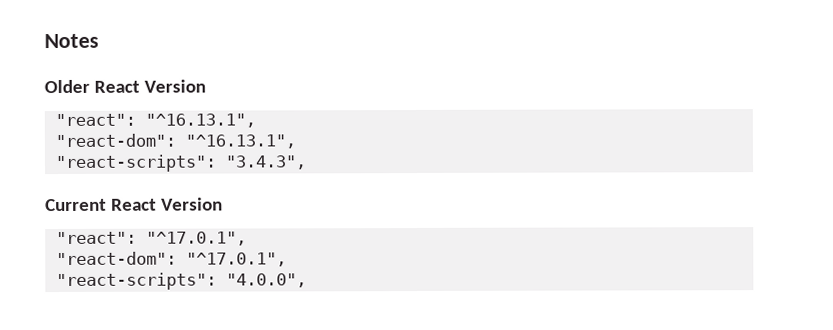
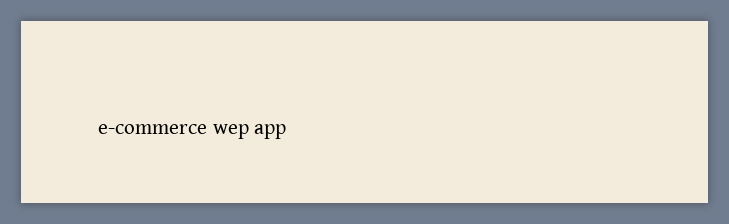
- Notes
- Older React Version
- "react": "^16.13.1",
- "react-dom": "^16.13.1",
- "react-scripts": "3.4.3",
- Current React Version
- "react": "^17.0.1",
- "react-dom": "^17.0.1",
- "react-scripts": "4.0.0",
+ e-commerce wep app

